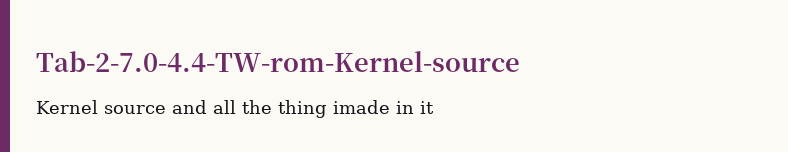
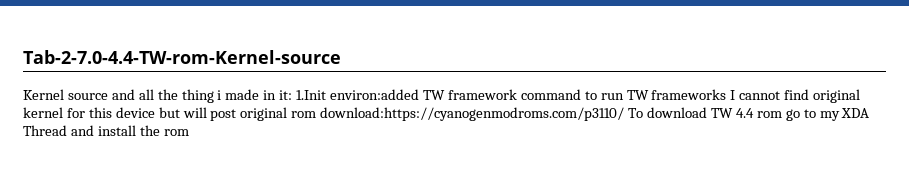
- Kernel source and all the thing imade in it
+ Kernel source and all the thing i made in it: 1.Init environ:added TW framework command to run TW frameworks I cannot find original kernel for this device but will post original rom download:https://cyanogenmodroms.com/p3110/ To download TW 4.4 rom go to my XDA Thread and install the rom

